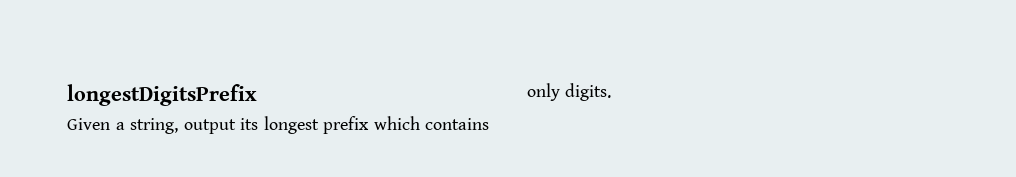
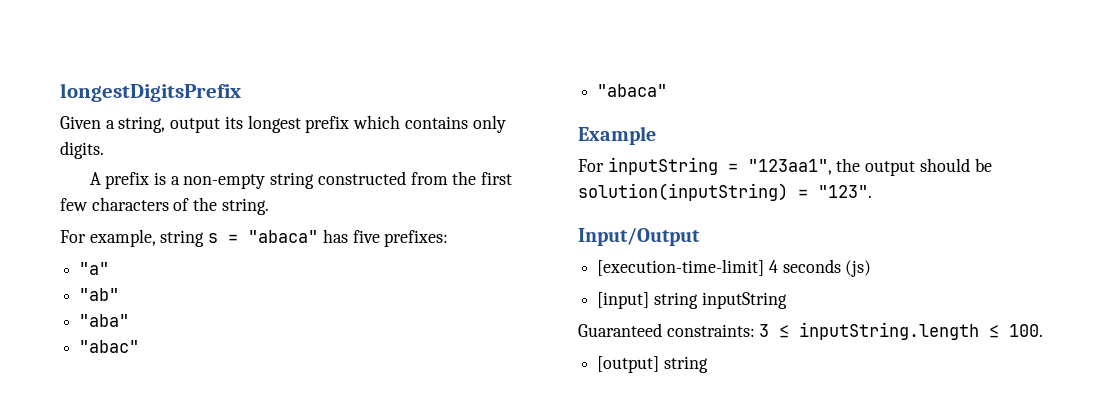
+ A prefix is a non-empty string constructed from the first few characters of the string.
+ For example, string s = "abaca" has five prefixes:
+ "a"
+ "ab"
+ "aba"
+ "abac"
+ "abaca"
+ Example
+ For inputString = "123aa1", the output should be solution(inputString) = "123".
+ Input/Output
+ [execution-time-limit] 4 seconds (js)
+ [input] string inputString
+ Guaranteed constraints: 3 ≤ inputString.length ≤ 100.
+ [output] string

